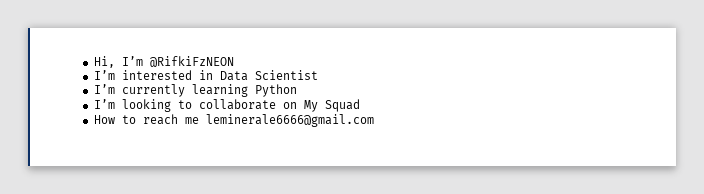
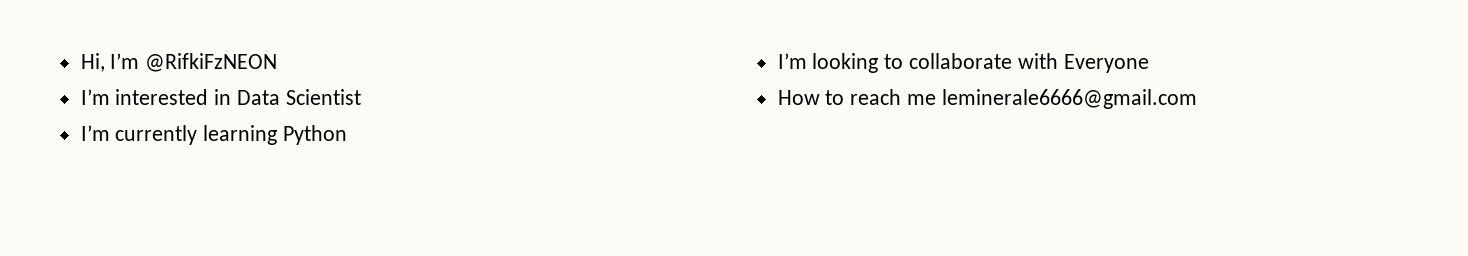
- I’m looking to collaborate on My Squad
+ I’m looking to collaborate with Everyone

